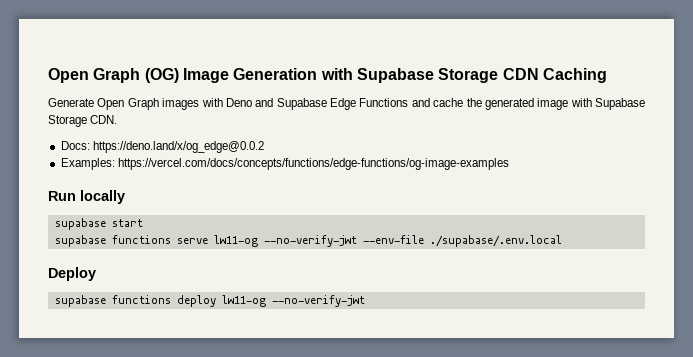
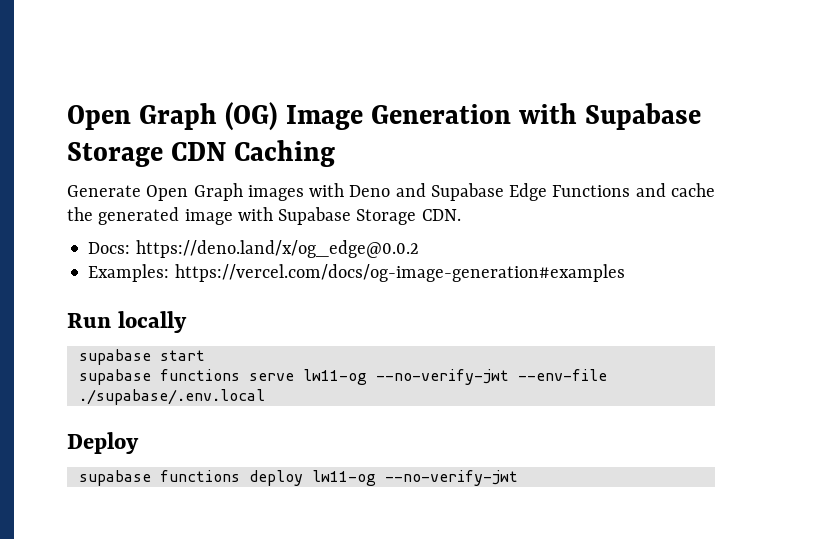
- Examples: https://vercel.com/docs/concepts/functions/edge-functions/og-image-examples
+ Examples: https://vercel.com/docs/og-image-generation#examples

